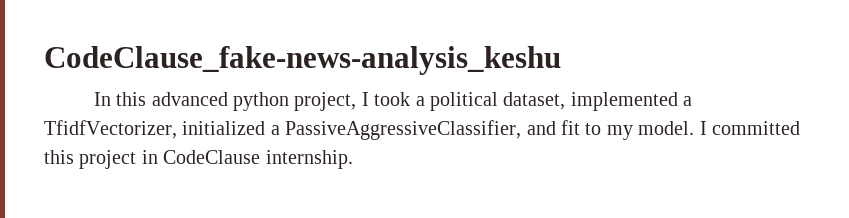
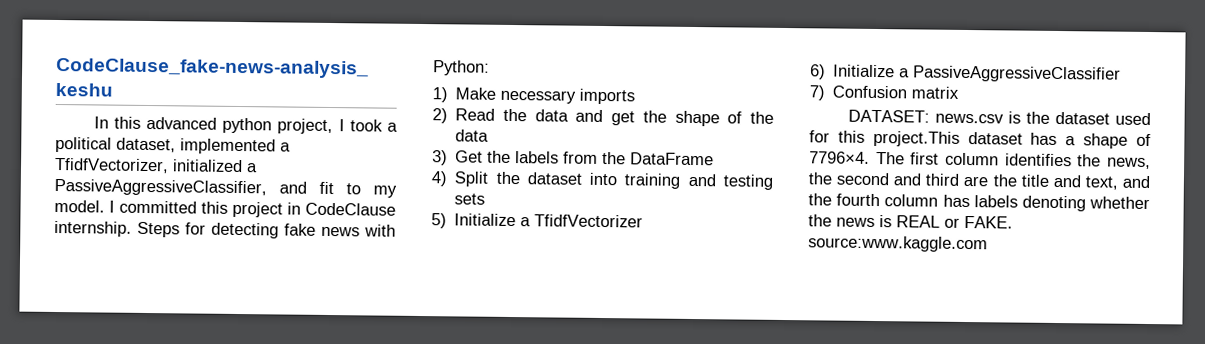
+ Steps for detecting fake news with Python:
+ 1) Make necessary imports
+ 2) Read the data and get the shape of the data
+ 3) Get the labels from the DataFrame
+ 4) Split the dataset into training and testing sets
+ 5) Initialize a TfidfVectorizer
+ 6) Initialize a PassiveAggressiveClassifier
+ 7) Confusion matrix
+ DATASET: news.csv is the dataset used for this project.This dataset has a shape of 7796×4. The first column identifies the news, the second and third are the title and text, and the fourth column has labels denoting whether the news is REAL or FAKE. source:www.kaggle.com

